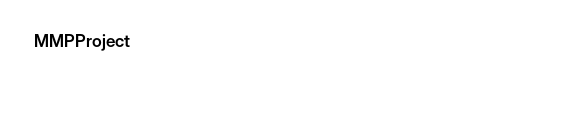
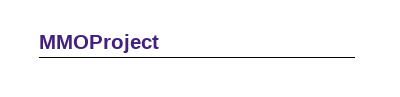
- MMPProject
+ MMOProject

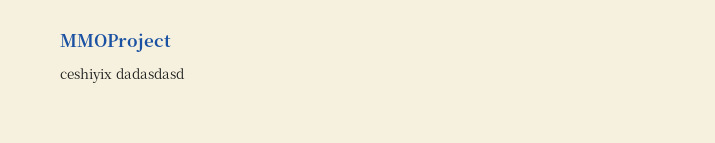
+ ceshiyix dadasdasd

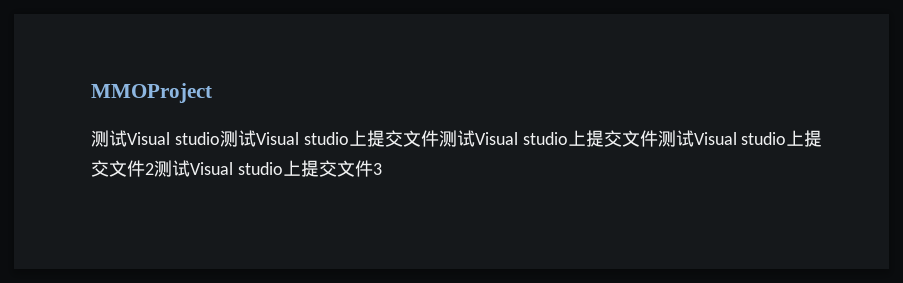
- ceshiyix dadasdasd
+ 测试Visual studio测试Visual studio上提交文件测试Visual studio上提交文件测试Visual studio上提交文件2测试Visual studio上提交文件3

